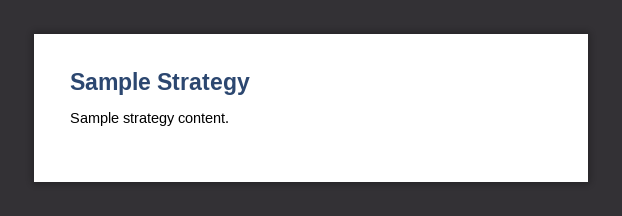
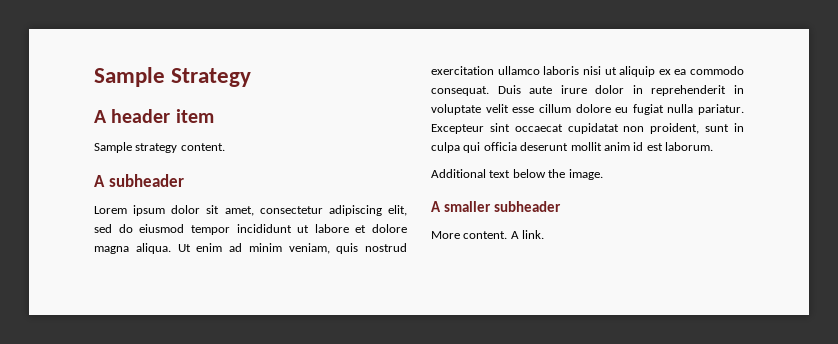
+ A header item
+ A subheader
+ Lorem ipsum dolor sit amet, consectetur adipiscing elit, sed do eiusmod tempor incididunt ut labore et dolore magna aliqua. Ut enim ad minim veniam, quis nostrud exercitation ullamco laboris nisi ut aliquip ex ea commodo consequat. Duis aute irure dolor in reprehenderit in voluptate velit esse cillum dolore eu fugiat nulla pariatur. Excepteur sint occaecat cupidatat non proident, sunt in culpa qui officia deserunt mollit anim id est laborum.
+ Additional text below the image.
+ A smaller subheader
+ More content. A link.

